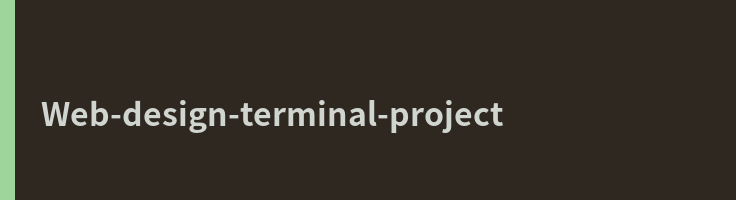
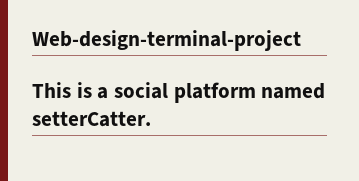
+ This is a social platform named setterCatter.

